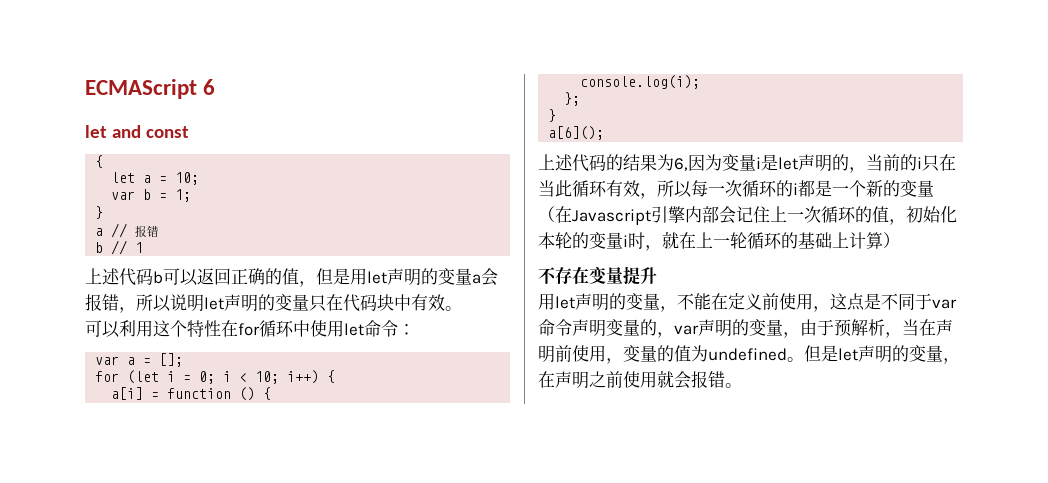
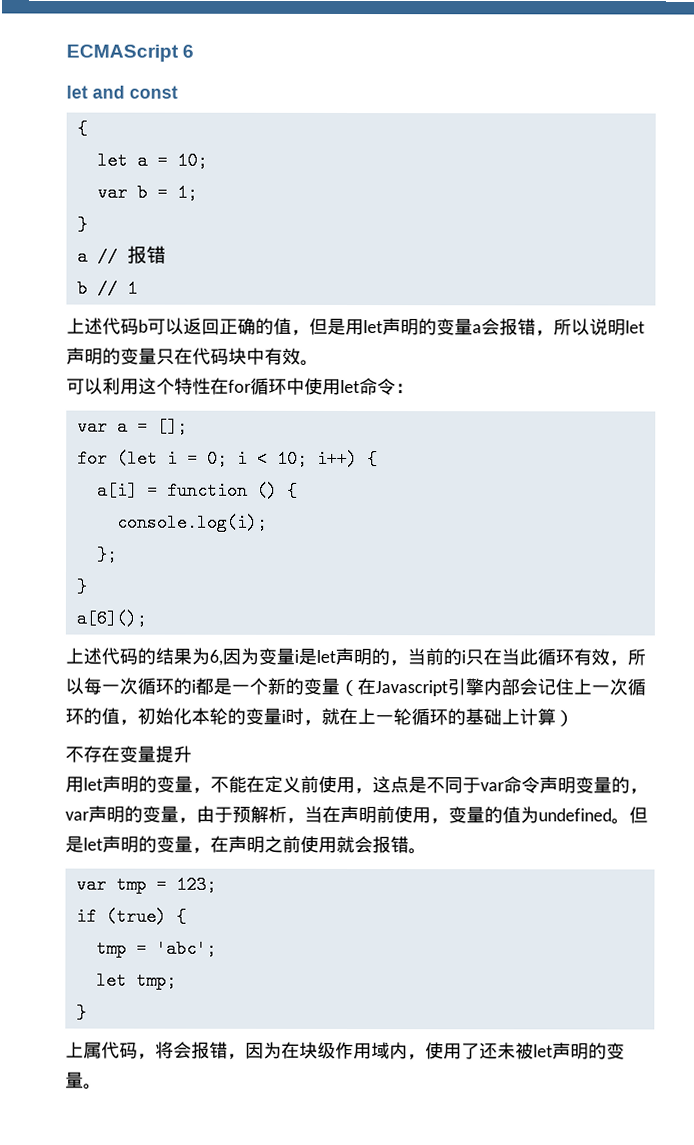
+ var tmp = 123;
+ if (true) {
+ tmp = 'abc';
+ let tmp;
+ }
+ 上属代码，将会报错，因为在块级作用域内，使用了还未被let声明的变量。

